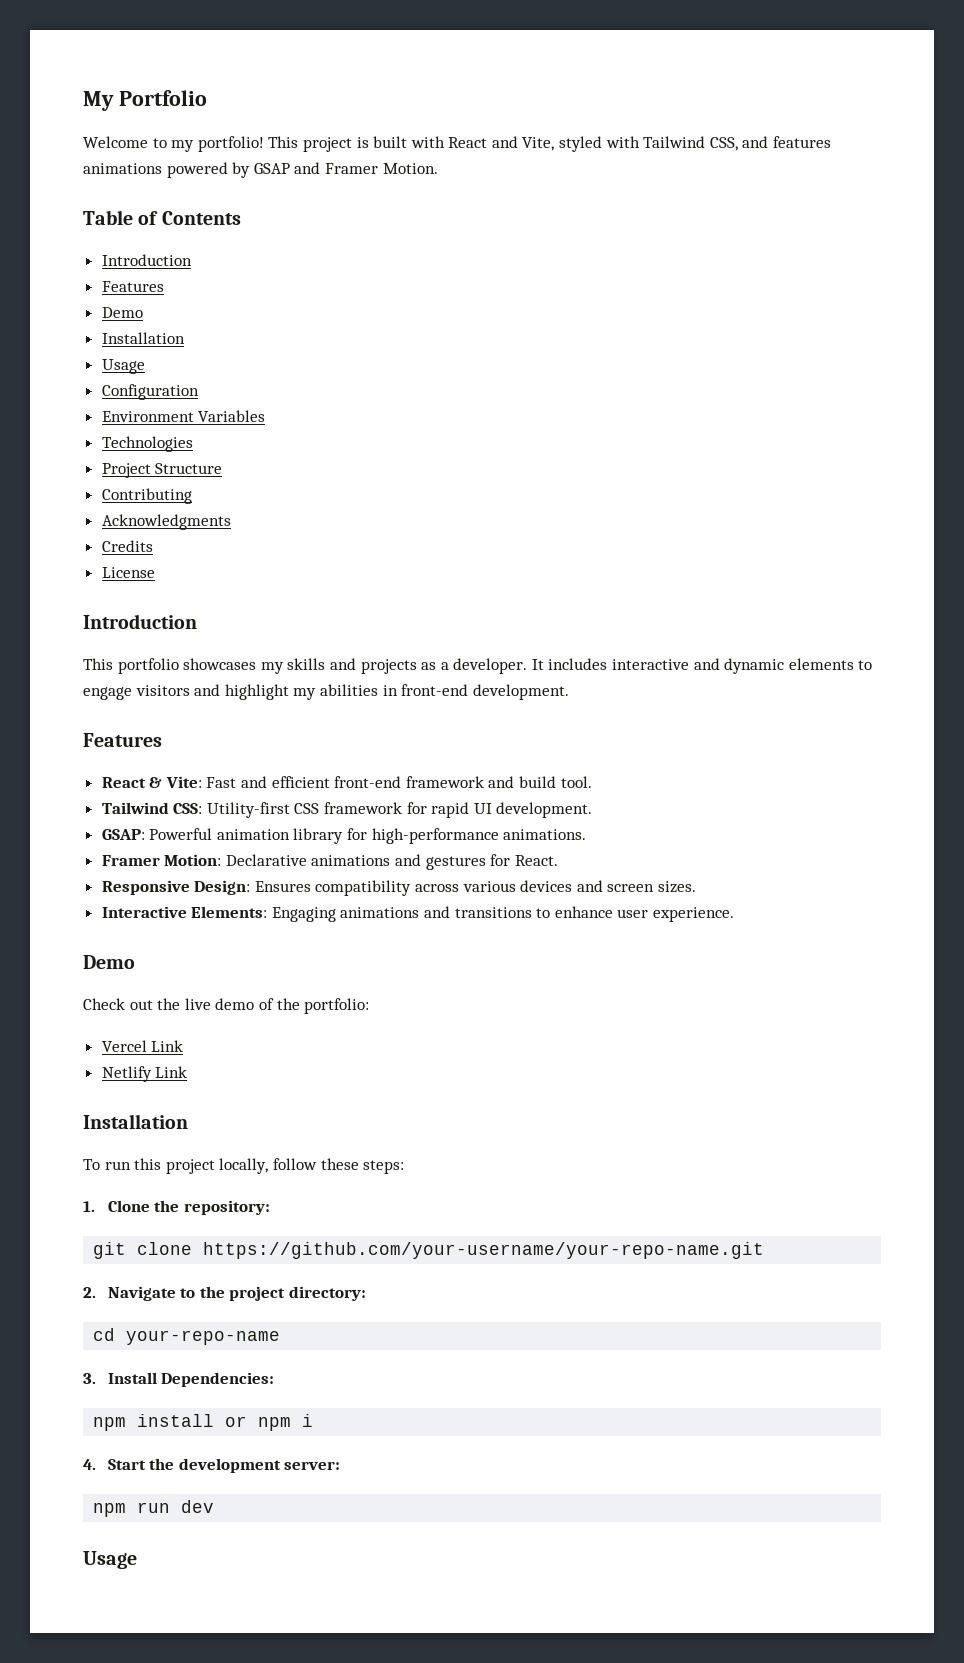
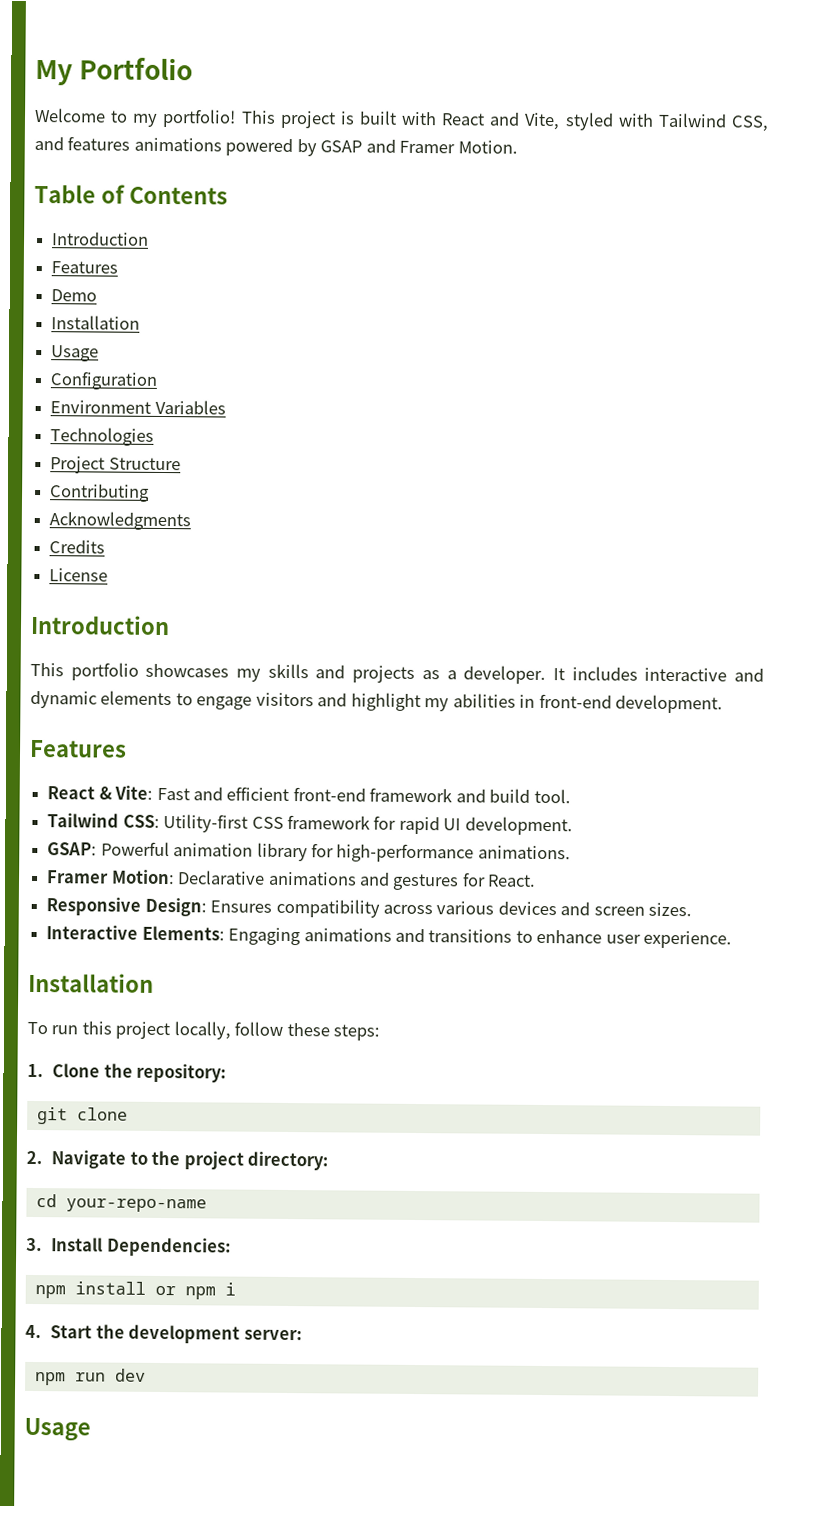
  Interactive Elements: Engaging animations and transitions to enhance user experience.
- Demo
- Check out the live demo of the portfolio:
- Vercel Link
- Netlify Link
- git clone https://github.com/your-username/your-repo-name.git
+ git clone

